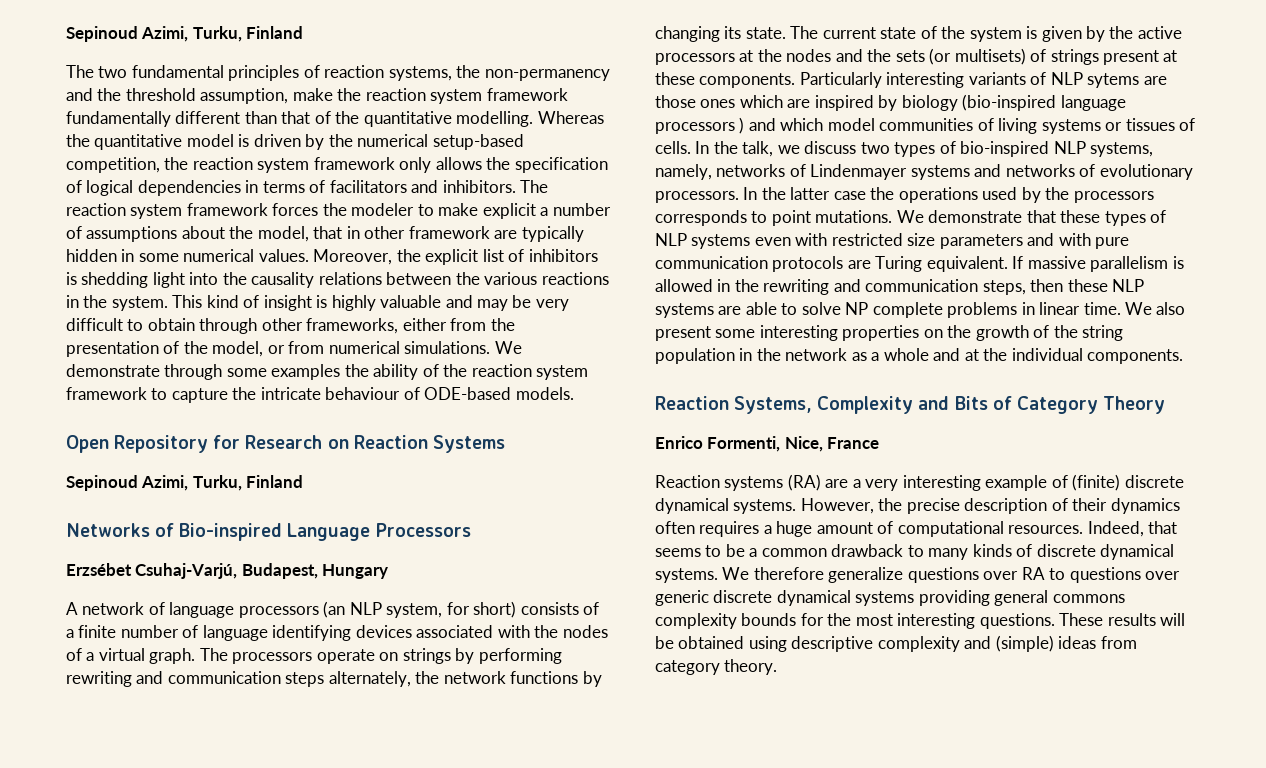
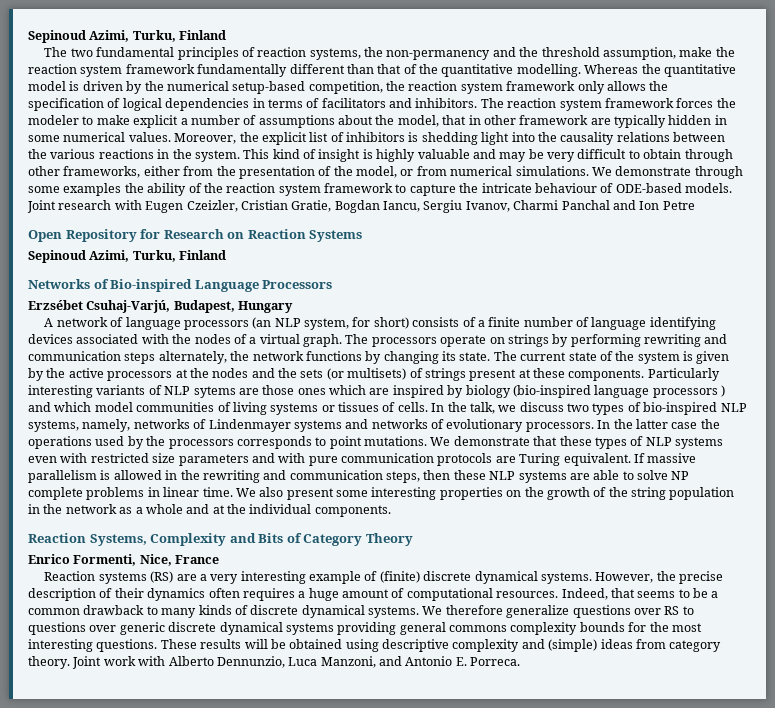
+ Joint research with Eugen Czeizler, Cristian Gratie, Bogdan Iancu, Sergiu Ivanov, Charmi Panchal and Ion Petre
- Reaction systems (RA) are a very interesting example of (finite) discrete dynamical systems.
+ Reaction systems (RS) are a very interesting example of (finite) discrete dynamical systems.
- We therefore generalize questions over RA to questions over generic discrete dynamical systems providing general commons complexity bounds for the most interesting questions.
+ We therefore generalize questions over RS to questions over generic discrete dynamical systems providing general commons complexity bounds for the most interesting questions.
+ Joint work with Alberto Dennunzio, Luca Manzoni, and Antonio E. Porreca.

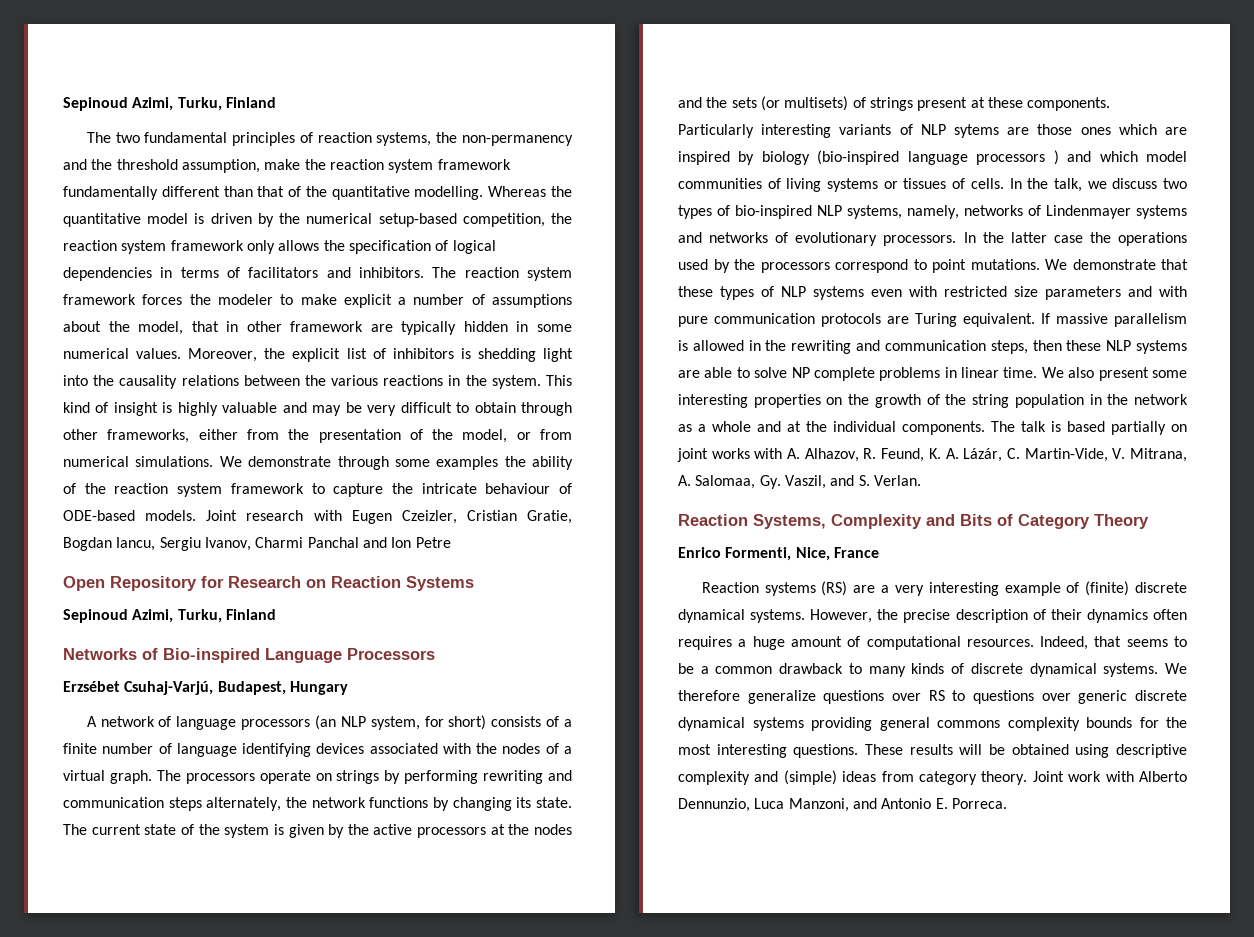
- In the latter case the operations used by the processors corresponds to point mutations.
+ In the latter case the operations used by the processors correspond to point mutations.
+ The talk is based partially on joint works with A. Alhazov, R. Feund, K. A. Lázár, C. Martin-Vide, V. Mitrana, A. Salomaa, Gy. Vaszil, and S. Verlan.

